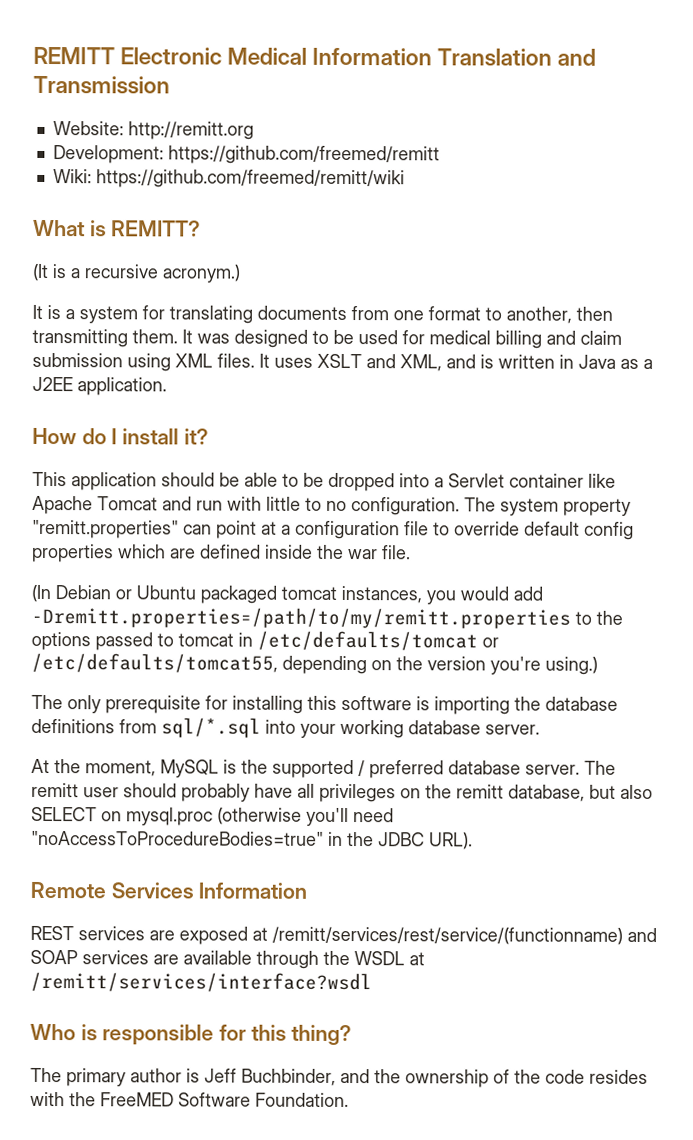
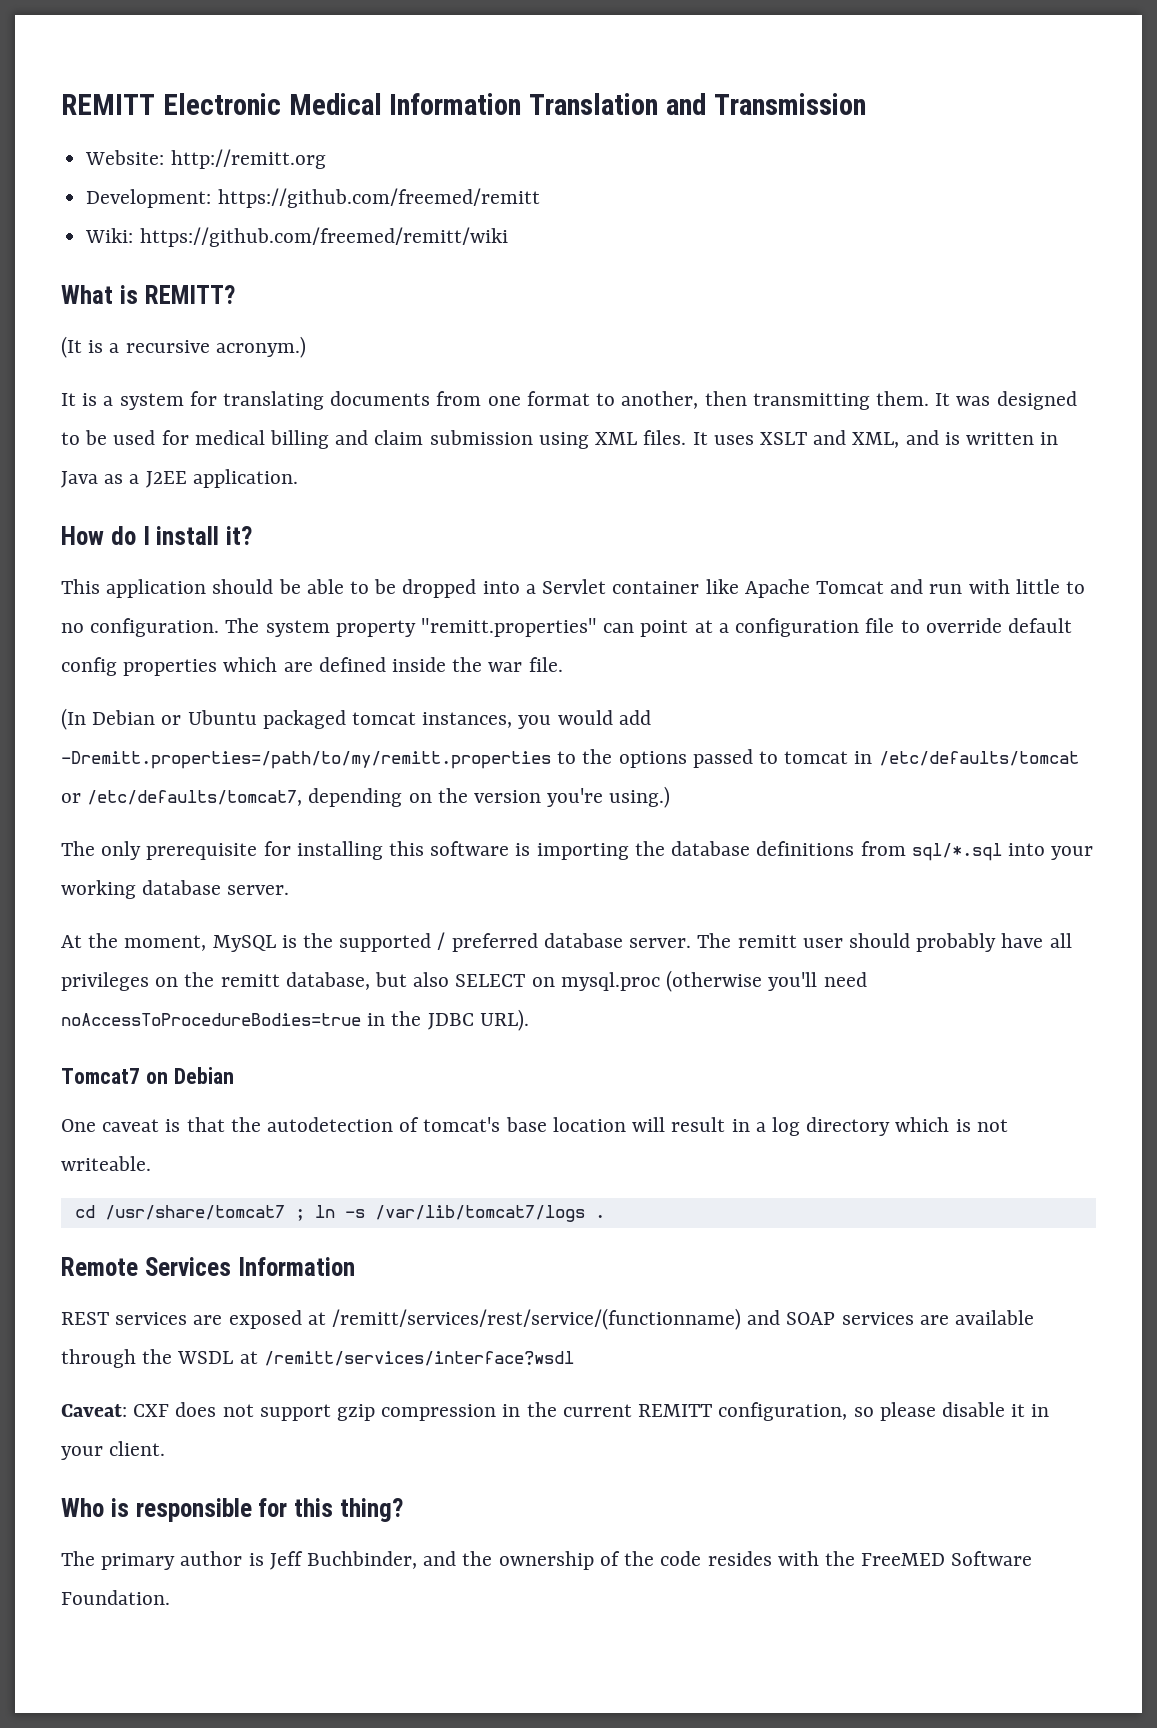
- (In Debian or Ubuntu packaged tomcat instances, you would add -Dremitt.properties=/path/to/my/remitt.properties to the options passed to tomcat in /etc/defaults/tomcat or /etc/defaults/tomcat55, depending on the version you're using.)
+ (In Debian or Ubuntu packaged tomcat instances, you would add -Dremitt.properties=/path/to/my/remitt.properties to the options passed to tomcat in /etc/defaults/tomcat or /etc/defaults/tomcat7, depending on the version you're using.)
- The remitt user should probably have all privileges on the remitt database, but also SELECT on mysql.proc (otherwise you'll need "noAccessToProcedureBodies=true" in the JDBC URL).
+ The remitt user should probably have all privileges on the remitt database, but also SELECT on mysql.proc (otherwise you'll need noAccessToProcedureBodies=true in the JDBC URL).
+ Tomcat7 on Debian
+ One caveat is that the autodetection of tomcat's base location will result in a log directory which is not writeable.
+ cd /usr/share/tomcat7 ; ln -s /var/lib/tomcat7/logs .
+ Caveat: CXF does not support gzip compression in the current REMITT configuration, so please disable it in your client.

